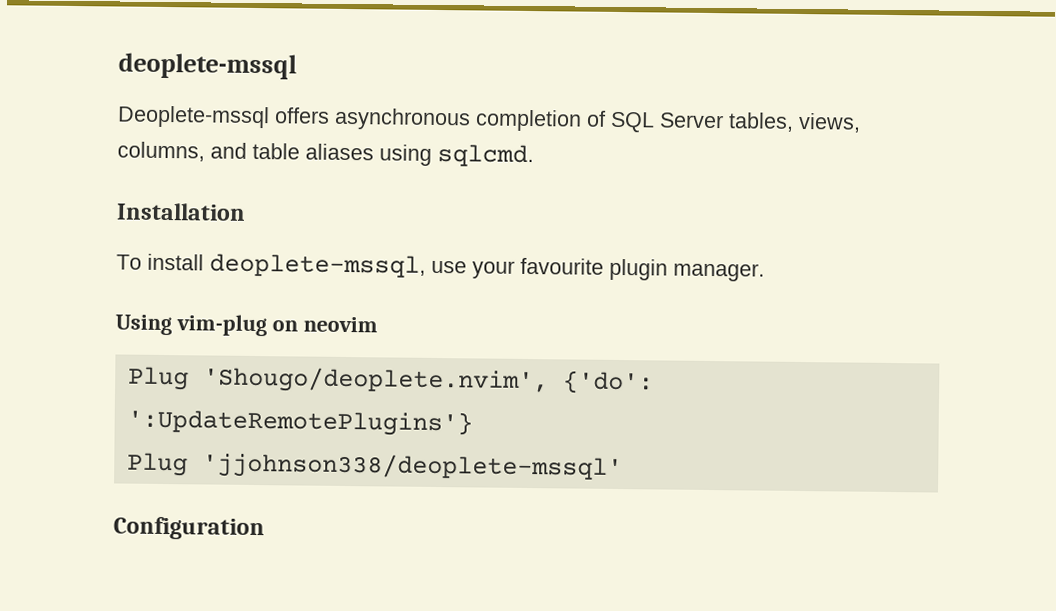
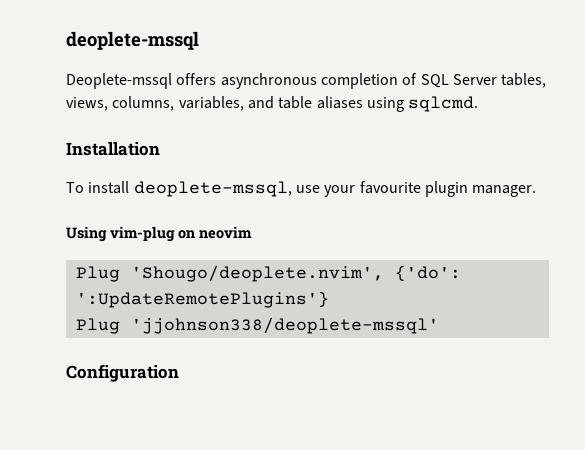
- Deoplete-mssql offers asynchronous completion of SQL Server tables, views, columns, and table aliases using sqlcmd.
+ Deoplete-mssql offers asynchronous completion of SQL Server tables, views, columns, variables, and table aliases using sqlcmd.

